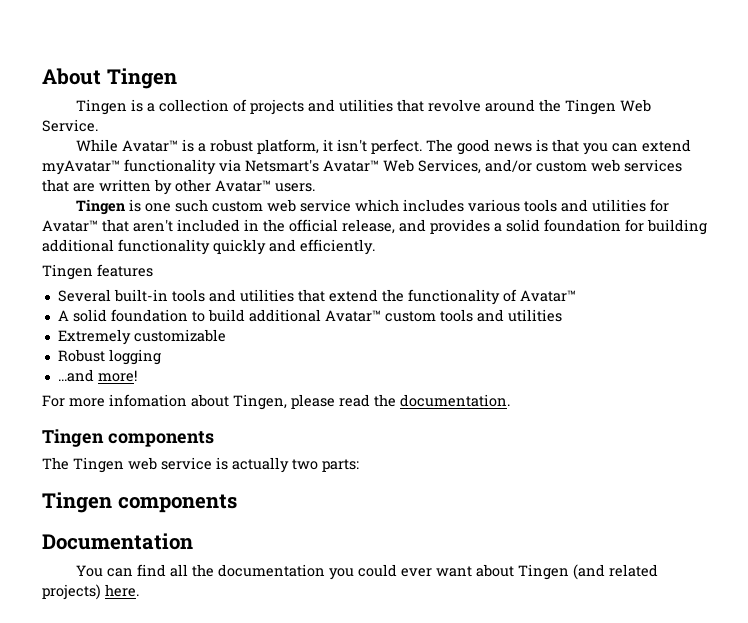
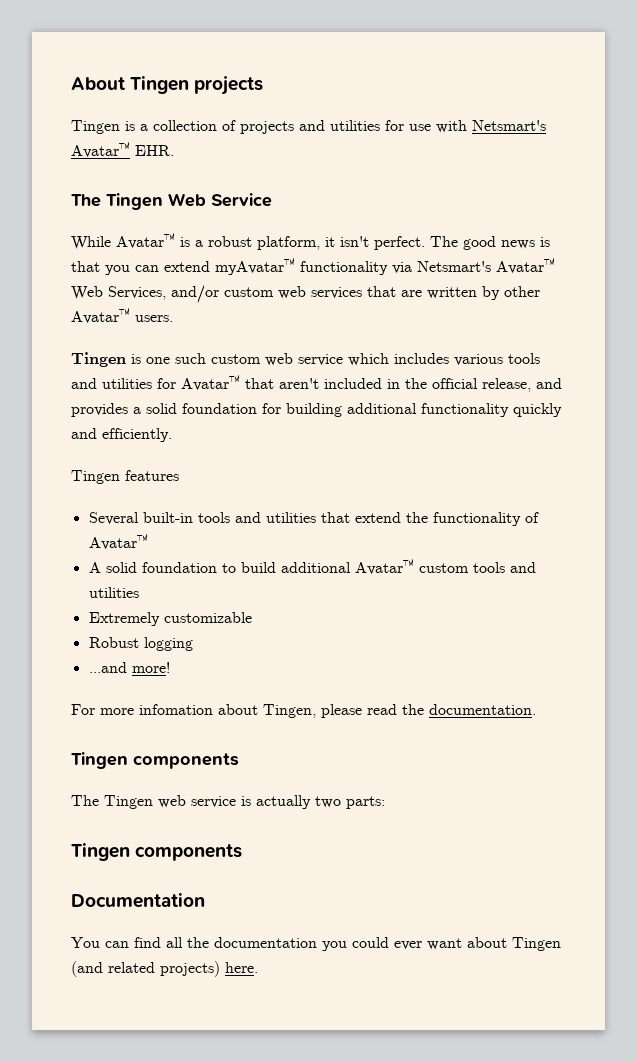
- About Tingen
+ About Tingen projects
- Tingen is a collection of projects and utilities that revolve around the Tingen Web Service.
+ Tingen is a collection of projects and utilities for use with Netsmart's Avatar™ EHR.
+ The Tingen Web Service

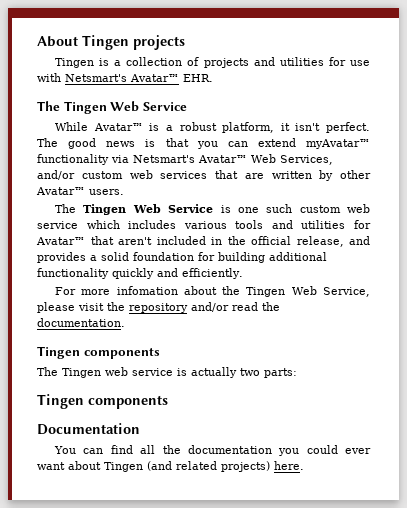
- Tingen is one such custom web service which includes various tools and utilities for Avatar™ that aren't included in the official release, and provides a solid foundation for building additional functionality quickly and efficiently.
+ The Tingen Web Service is one such custom web service which includes various tools and utilities for Avatar™ that aren't included in the official release, and provides a solid foundation for building additional functionality quickly and efficiently.
- Tingen features
- Several built-in tools and utilities that extend the functionality of Avatar™
- A solid foundation to build additional Avatar™ custom tools and utilities
- Extremely customizable
- Robust logging
- ...and more!
- For more infomation about Tingen, please read the documentation.
+ For more infomation about the Tingen Web Service, please visit the repository and/or read the documentation.

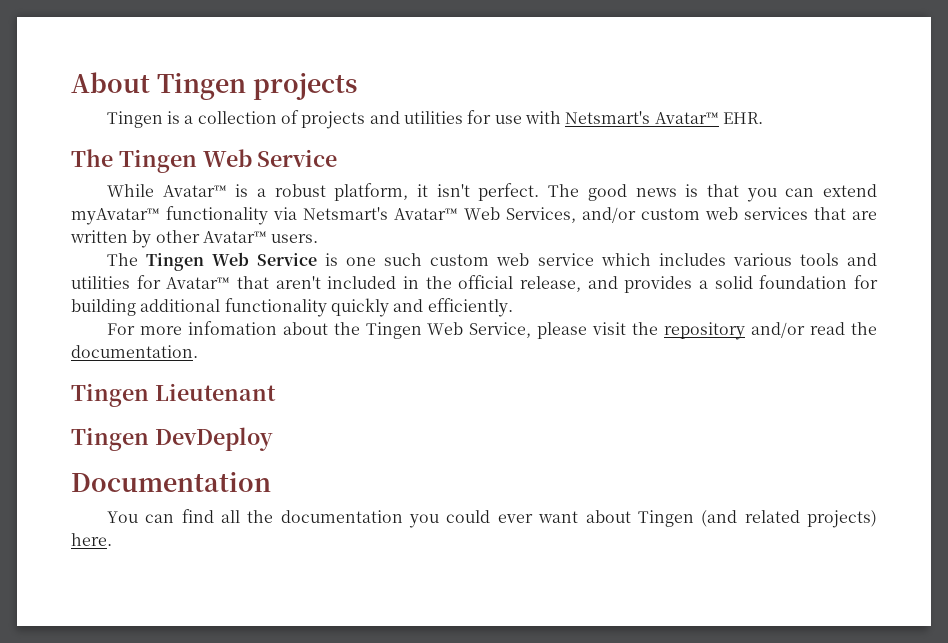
  For more infomation about the Tingen Web Service, please visit the repository and/or read the documentation.
- Tingen components
- The Tingen web service is actually two parts:
- Tingen components
+ Tingen Lieutenant
+ Tingen DevDeploy

